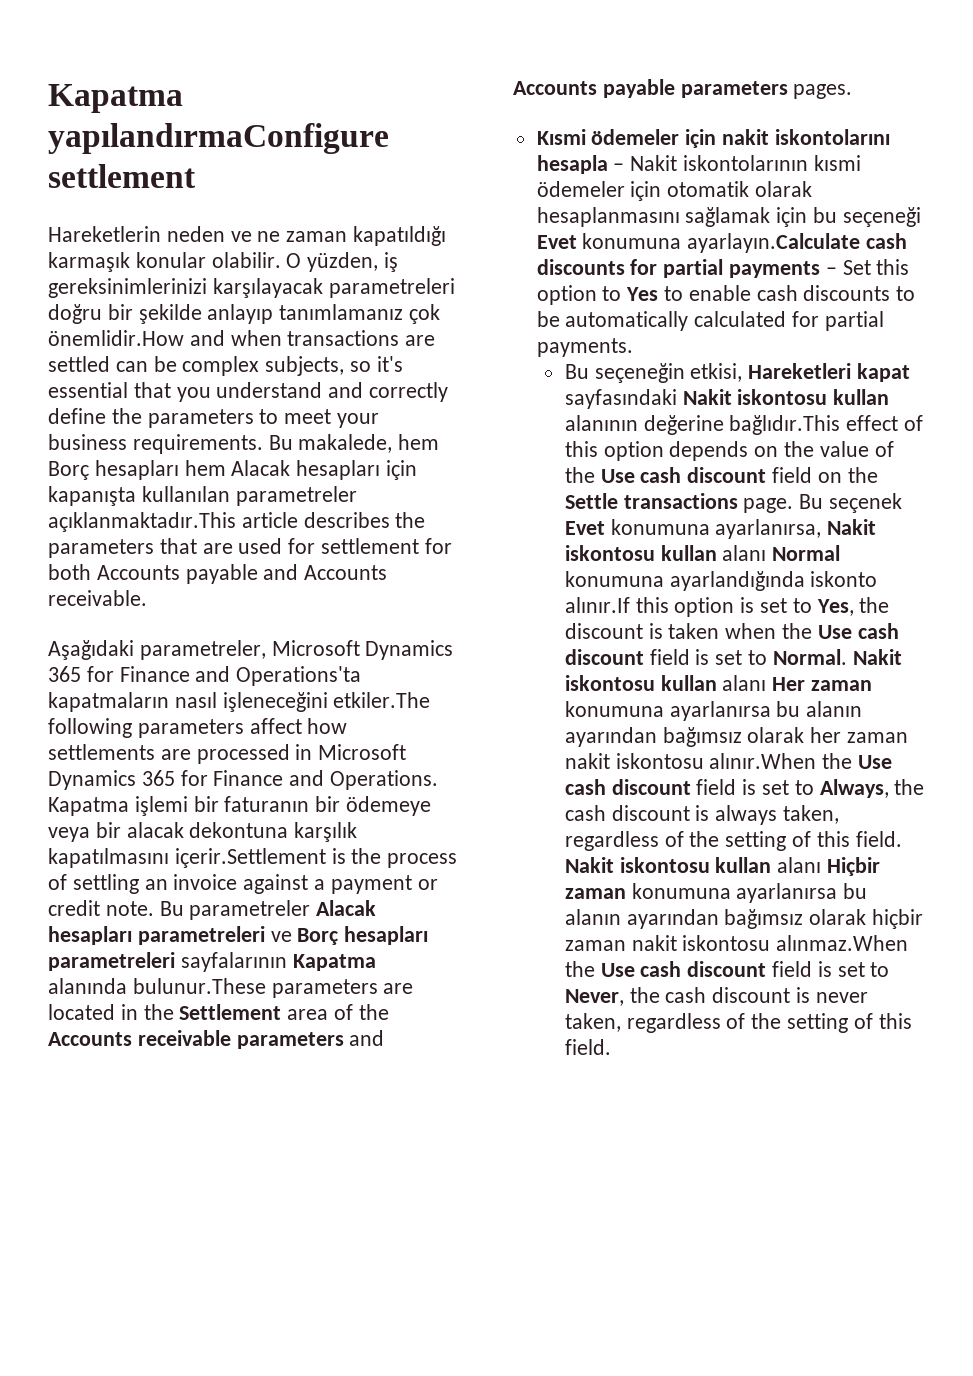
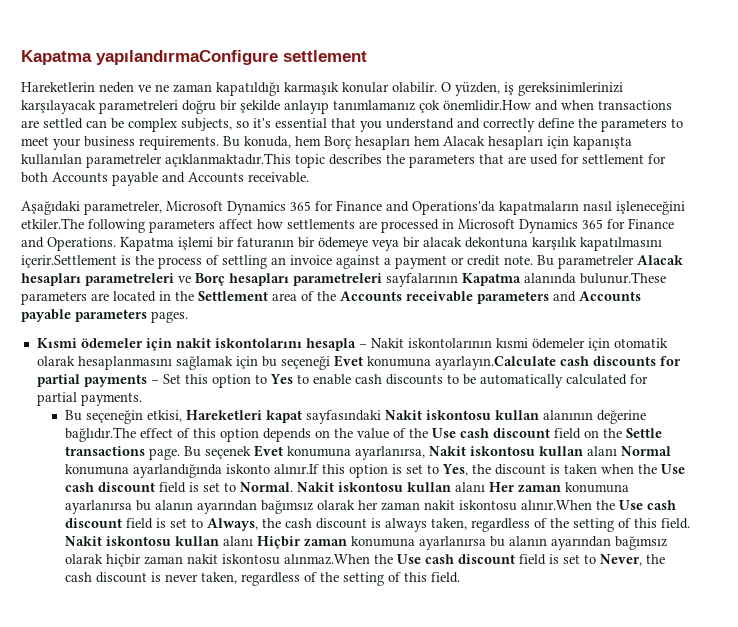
- Bu makalede, hem Borç hesapları hem Alacak hesapları için kapanışta kullanılan parametreler açıklanmaktadır.This article describes the parameters that are used for settlement for both Accounts payable and Accounts receivable.
+ Bu konuda, hem Borç hesapları hem Alacak hesapları için kapanışta kullanılan parametreler açıklanmaktadır.This topic describes the parameters that are used for settlement for both Accounts payable and Accounts receivable.
- Aşağıdaki parametreler, Microsoft Dynamics 365 for Finance and Operations'ta kapatmaların nasıl işleneceğini etkiler.The following parameters affect how settlements are processed in Microsoft Dynamics 365 for Finance and Operations.
+ Aşağıdaki parametreler, Microsoft Dynamics 365 for Finance and Operations'da kapatmaların nasıl işleneceğini etkiler.The following parameters affect how settlements are processed in Microsoft Dynamics 365 for Finance and Operations.
- Bu seçeneğin etkisi, Hareketleri kapat sayfasındaki Nakit iskontosu kullan alanının değerine bağlıdır.This effect of this option depends on the value of the Use cash discount field on the Settle transactions page.
+ Bu seçeneğin etkisi, Hareketleri kapat sayfasındaki Nakit iskontosu kullan alanının değerine bağlıdır.The effect of this option depends on the value of the Use cash discount field on the Settle transactions page.

